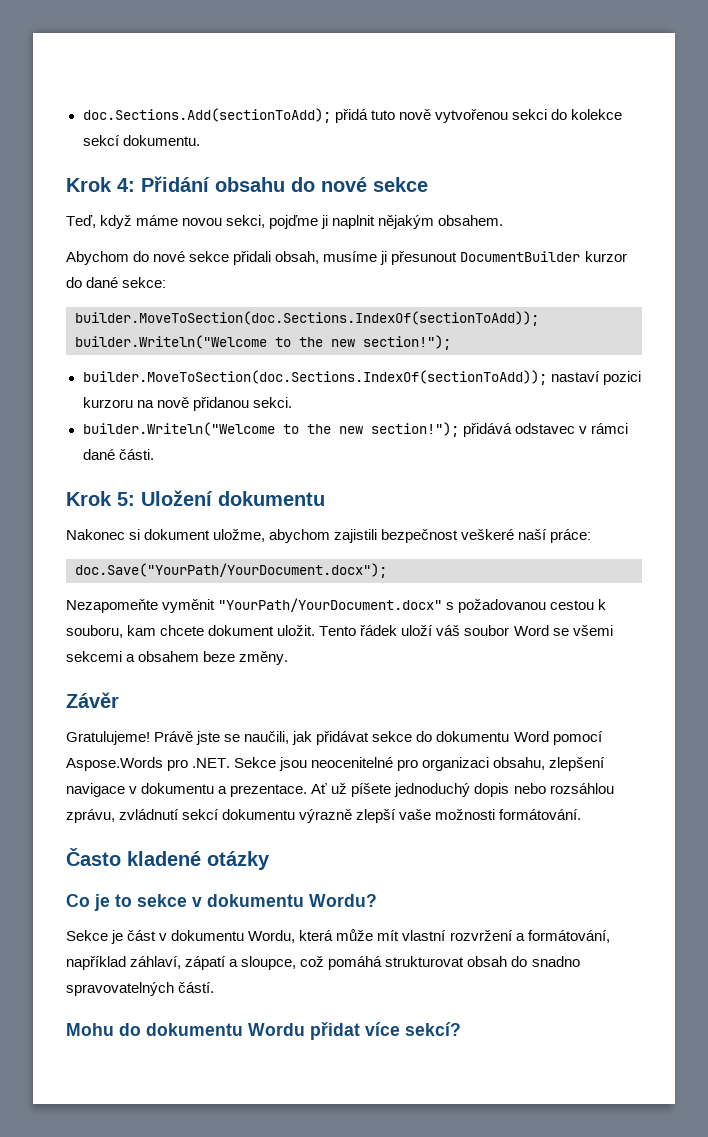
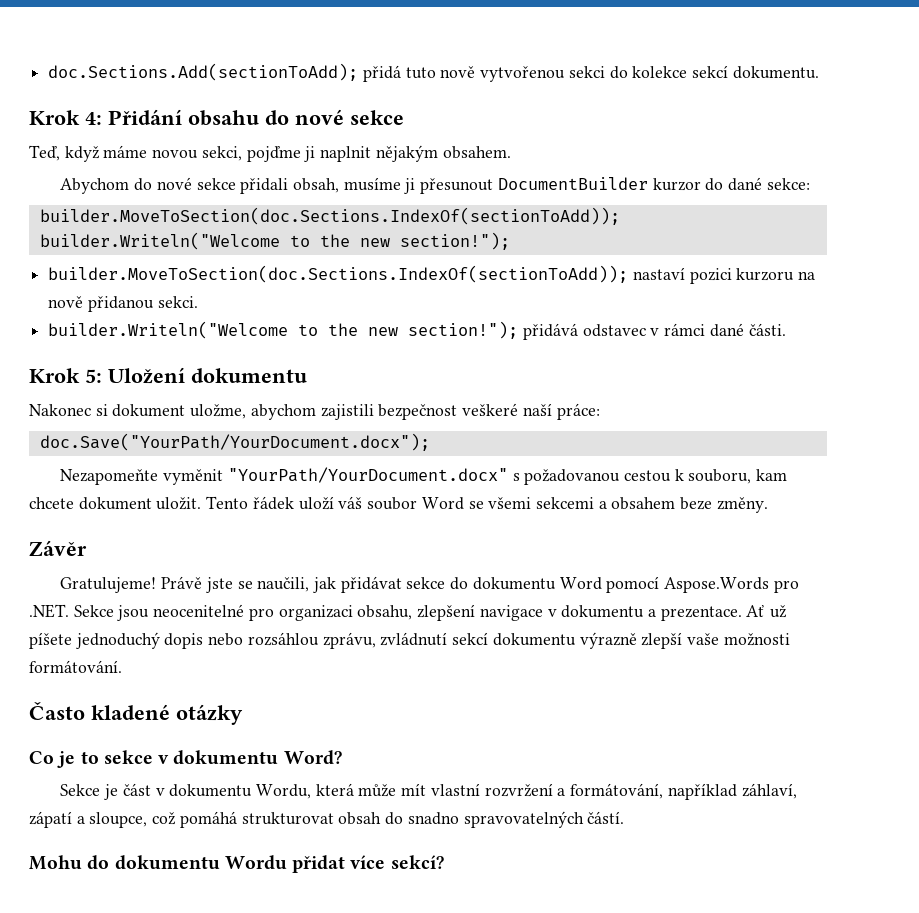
- Co je to sekce v dokumentu Wordu?
+ Co je to sekce v dokumentu Word?

